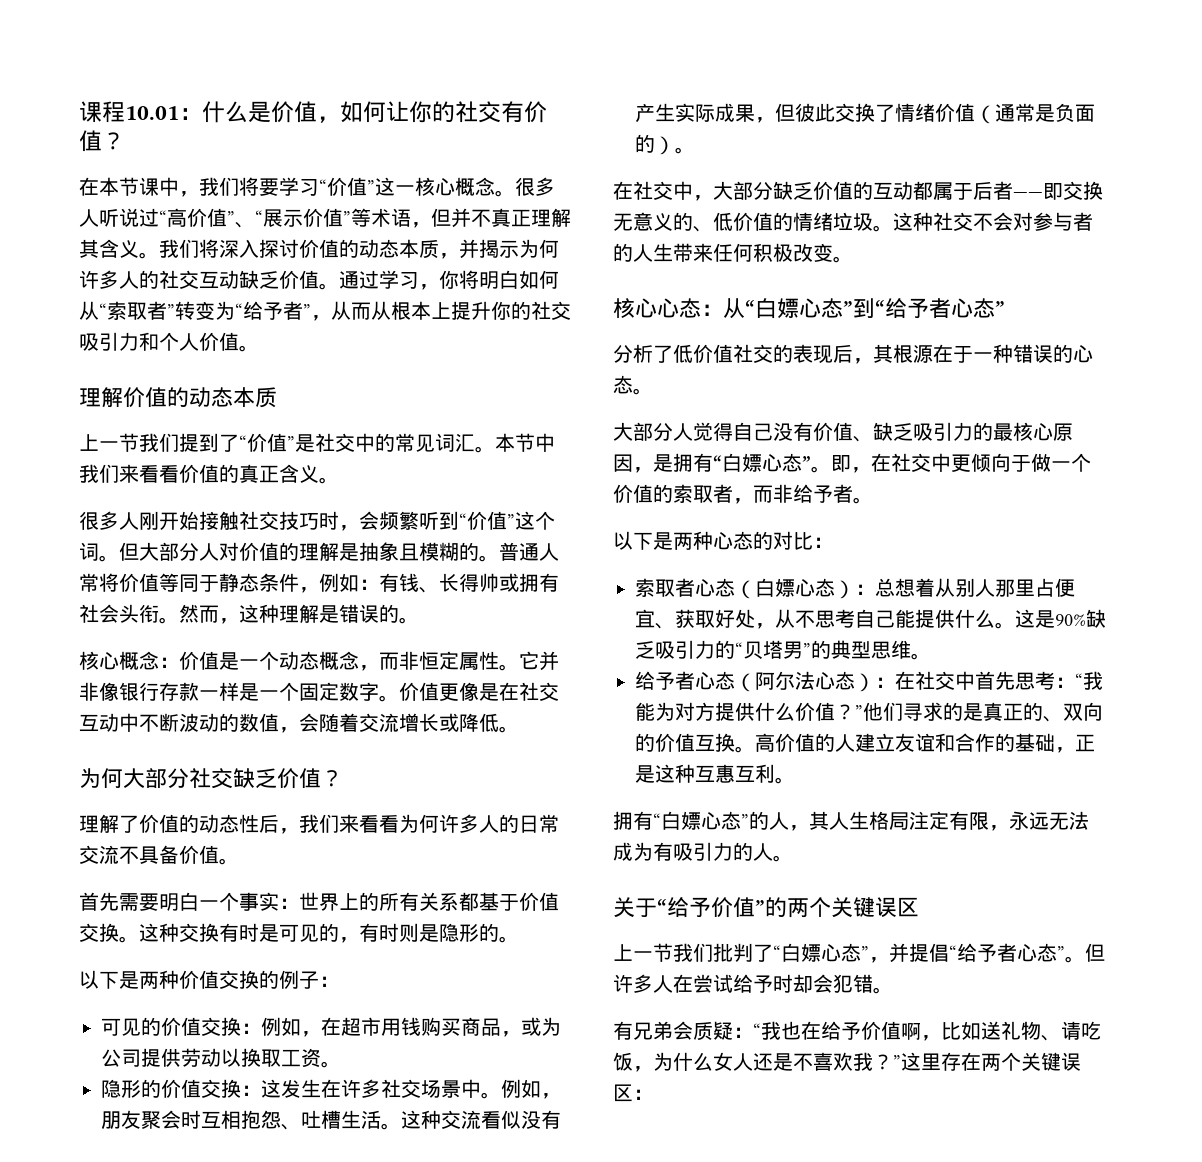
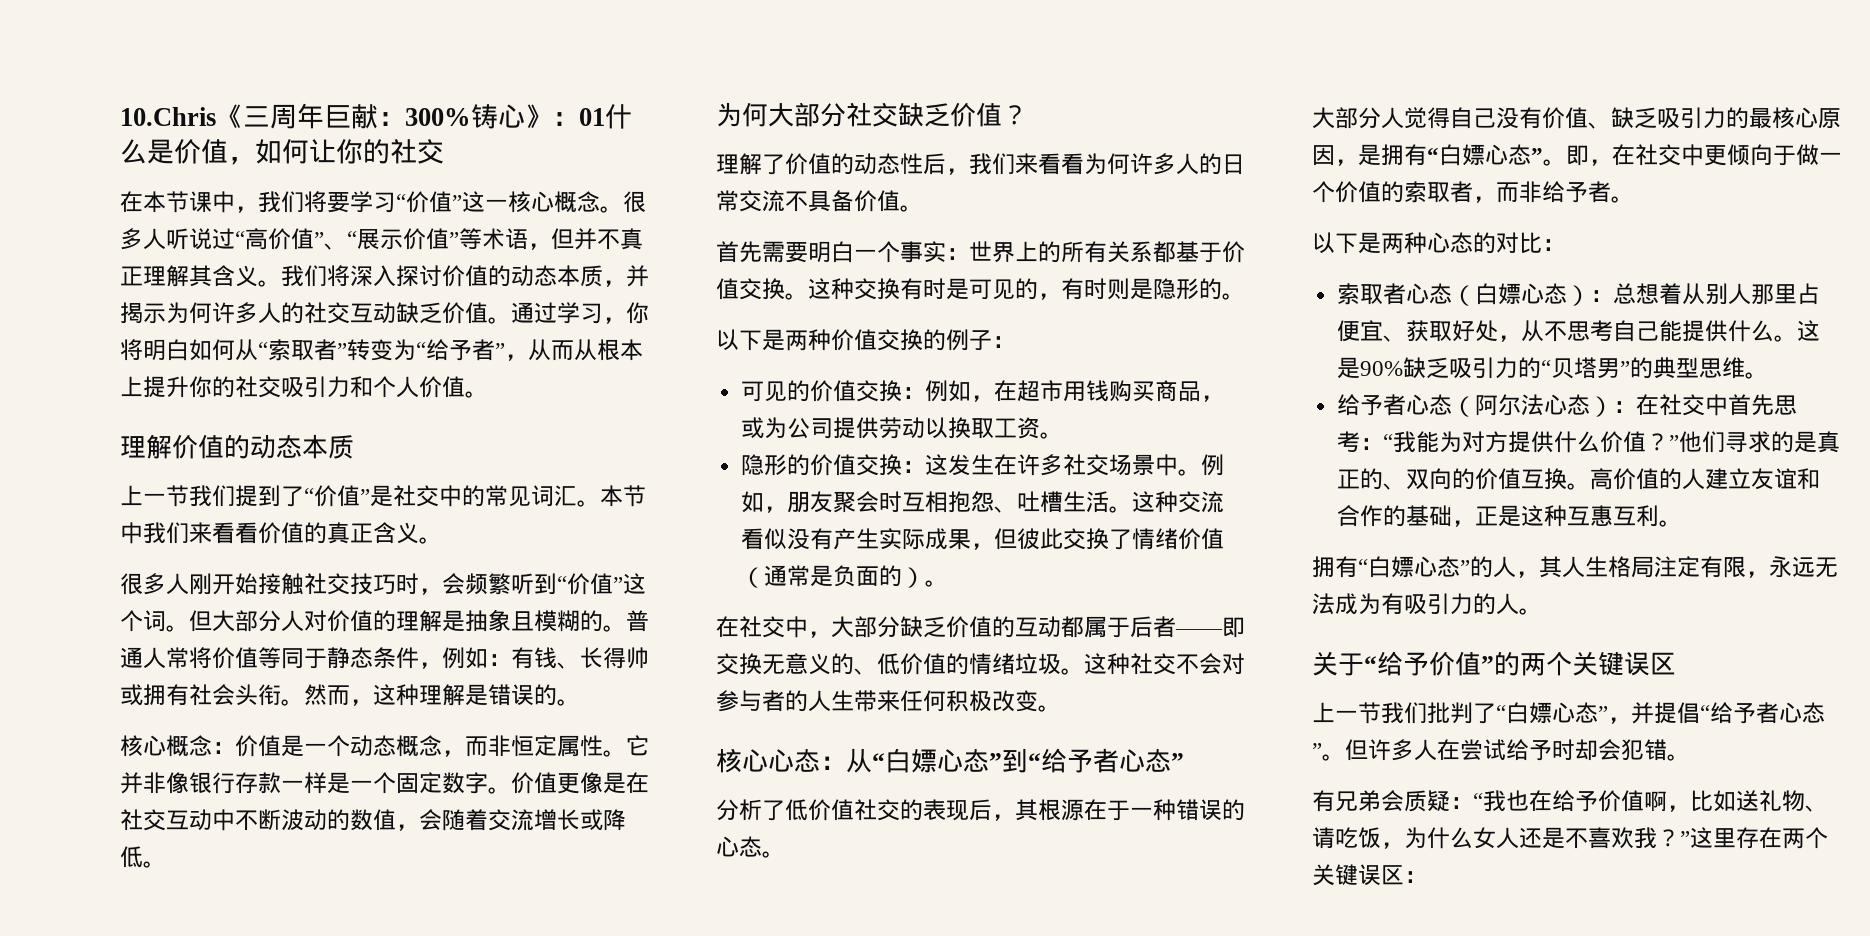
- 课程10.01：什么是价值，如何让你的社交有价值？
+ 10.Chris《三周年巨献：300%铸心》：01什么是价值，如何让你的社交

